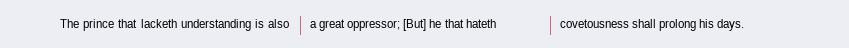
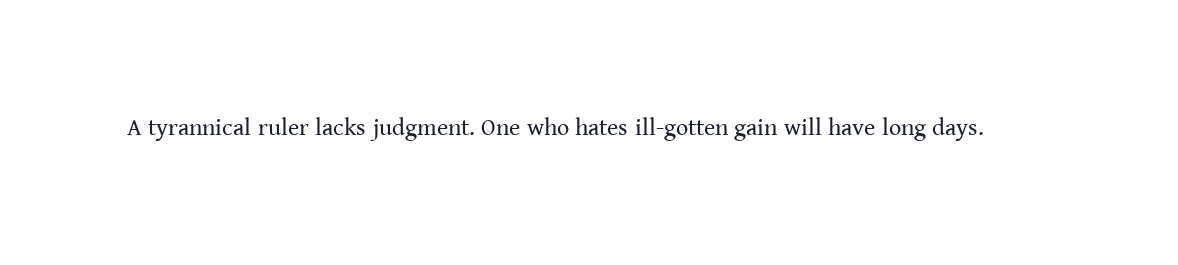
- The prince that lacketh understanding is also a great oppressor; [But] he that hateth covetousness shall prolong his days.
+ A tyrannical ruler lacks judgment. One who hates ill-gotten gain will have long days.

